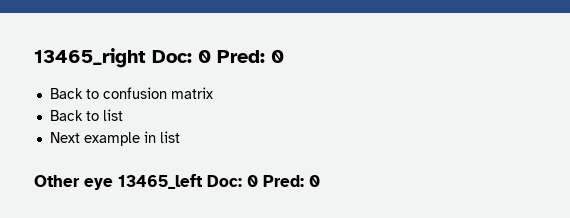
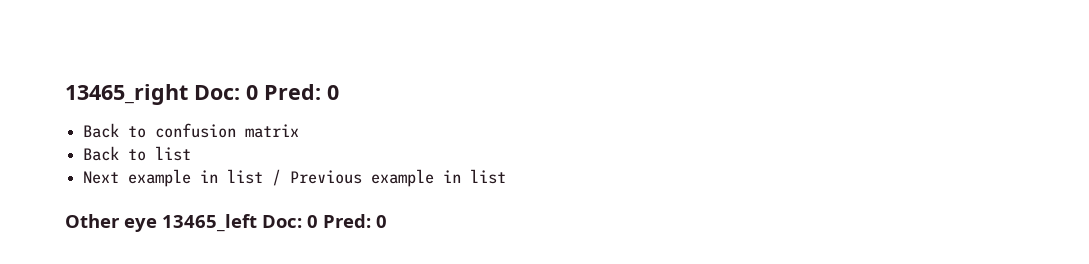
- Next example in list
+ Next example in list / Previous example in list

